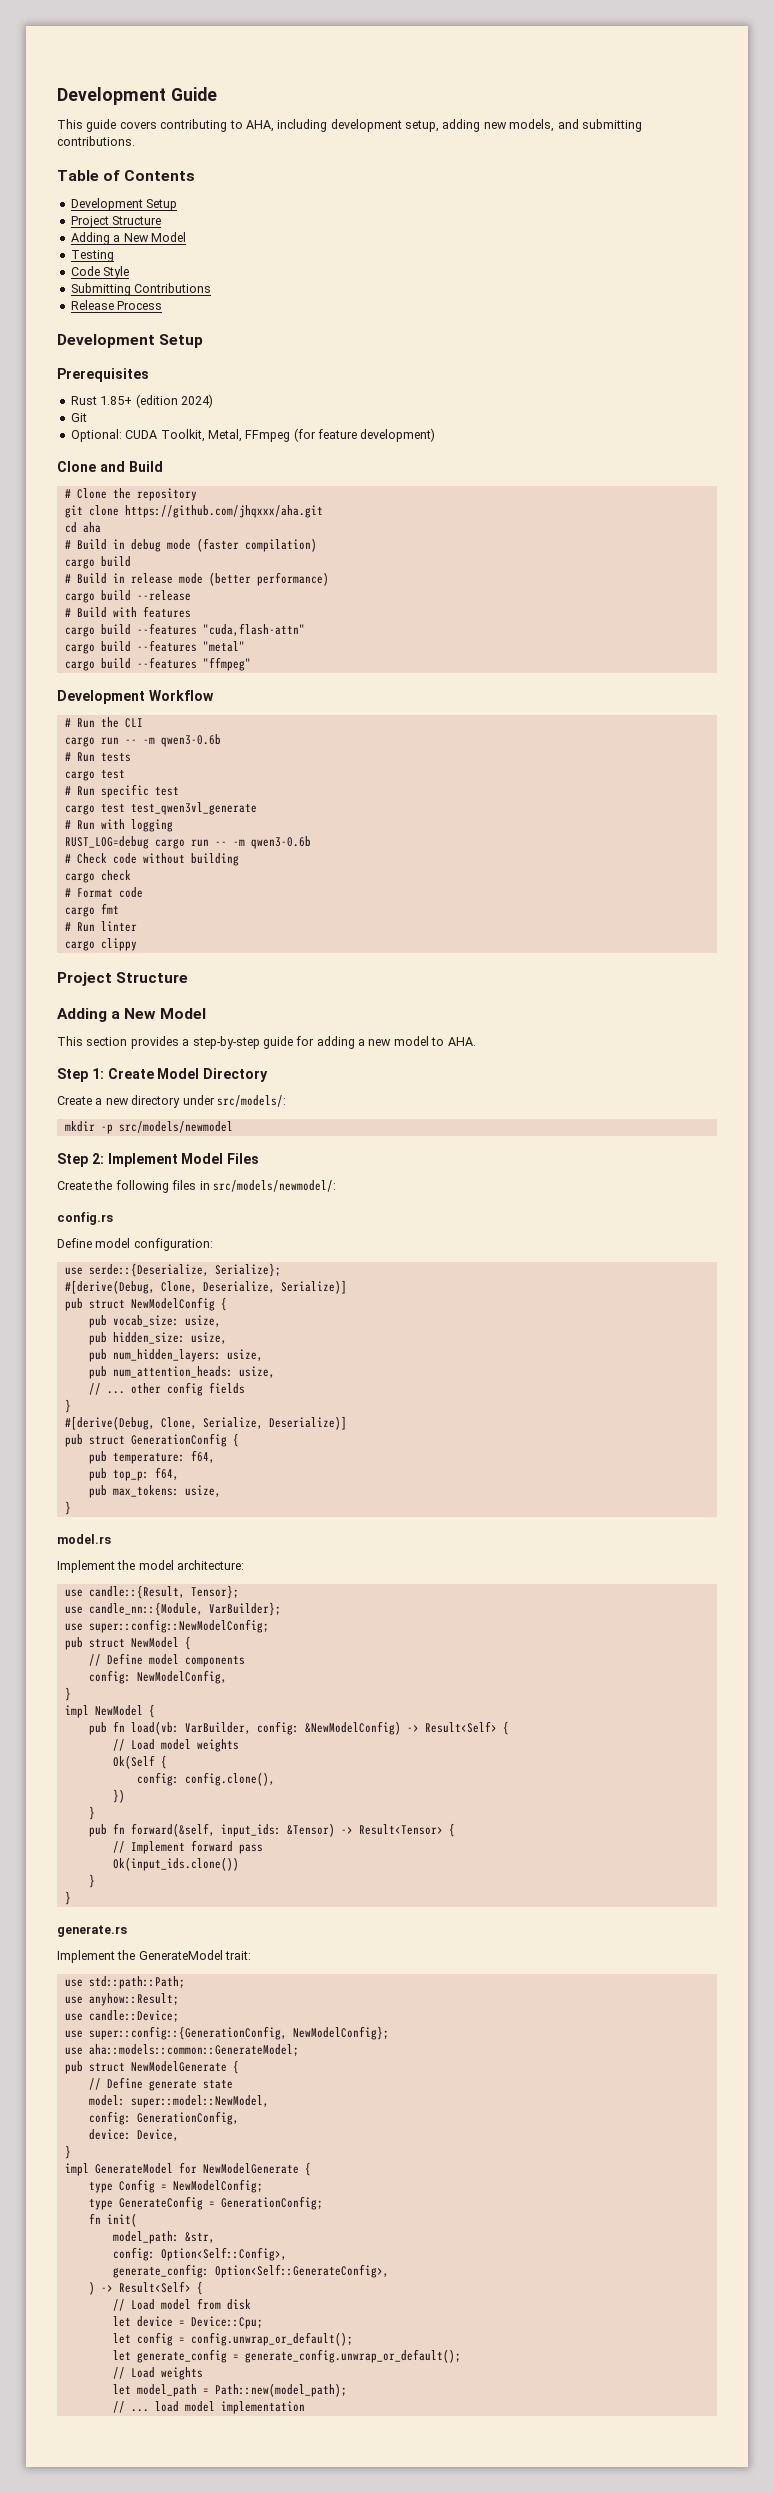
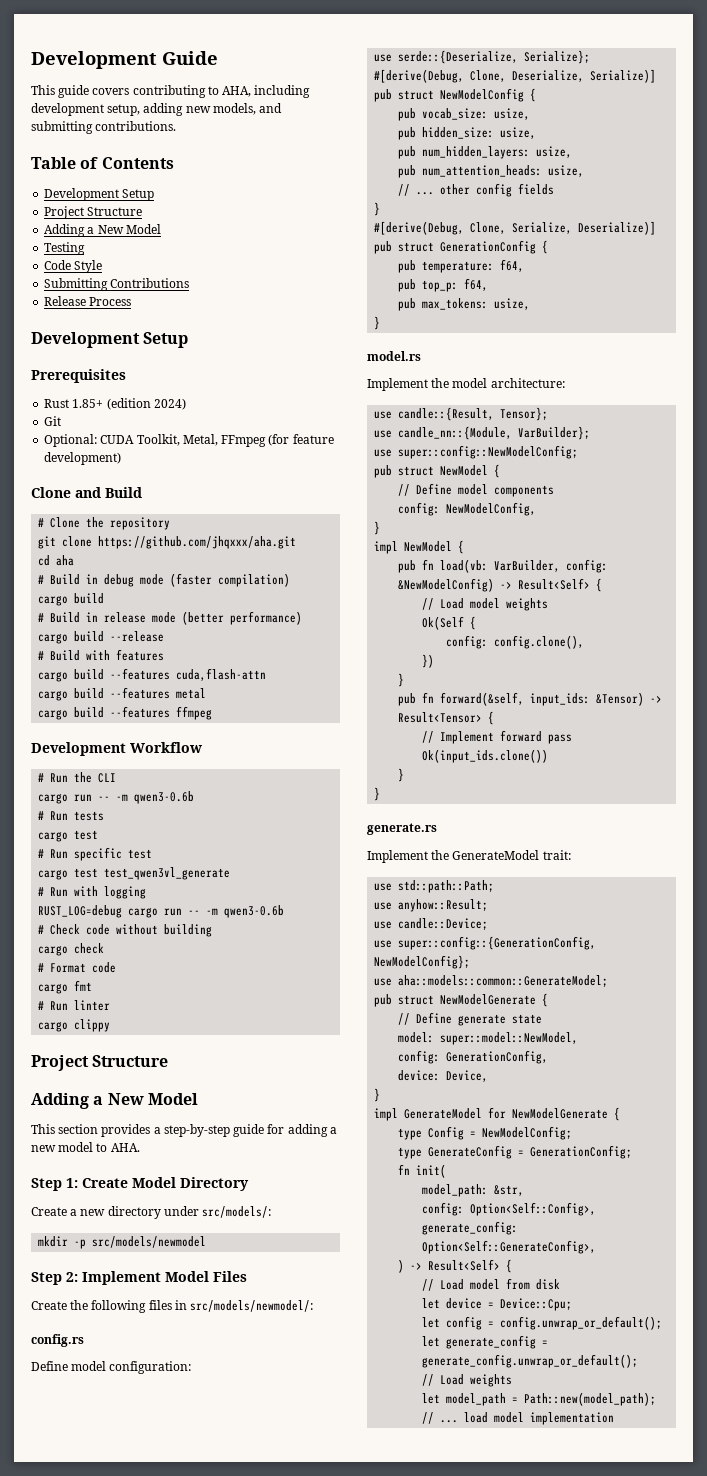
- cargo build --features "cuda,flash-attn"
- cargo build --features "metal"
- cargo build --features "ffmpeg"
+ cargo build --features cuda,flash-attn
+ cargo build --features metal
+ cargo build --features ffmpeg

